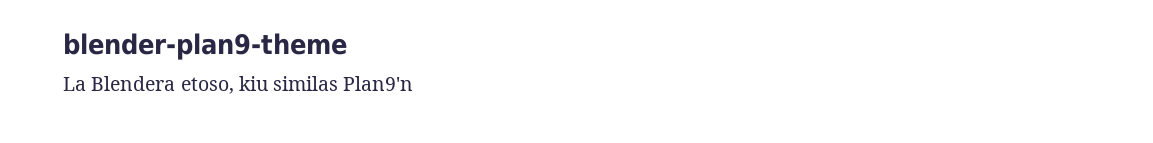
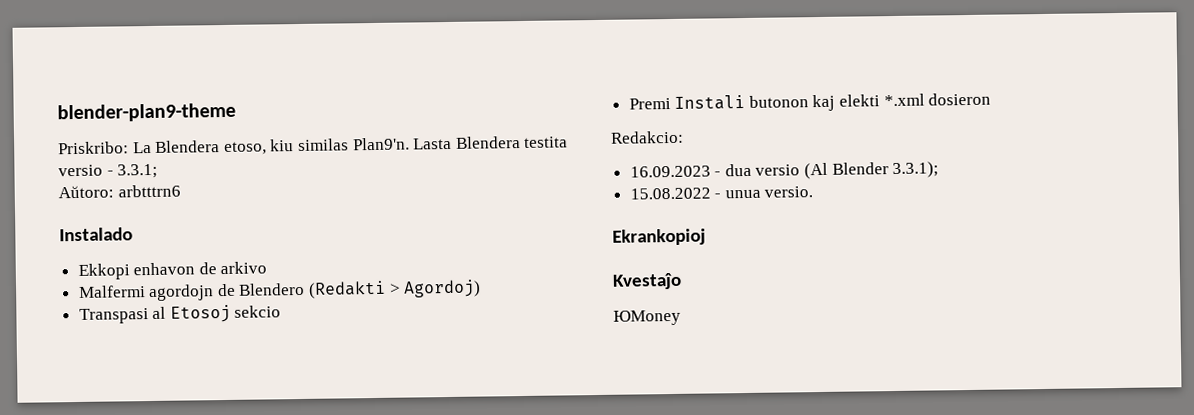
- La Blendera etoso, kiu similas Plan9'n
+ Priskribo: La Blendera etoso, kiu similas Plan9'n. Lasta Blendera testita versio - 3.3.1;
+ Aŭtoro: arbtttrn6
+ Instalado
+ Ekkopi enhavon de arkivo
+ Malfermi agordojn de Blendero (Redakti > Agordoj)
+ Transpasi al Etosoj sekcio
+ Premi Instali butonon kaj elekti *.xml dosieron
+ Redakcio:
+ 16.09.2023 - dua versio (Al Blender 3.3.1);
+ 15.08.2022 - unua versio.
+ Ekrankopioj
+ Kvestaĵo
+ ЮMoney

